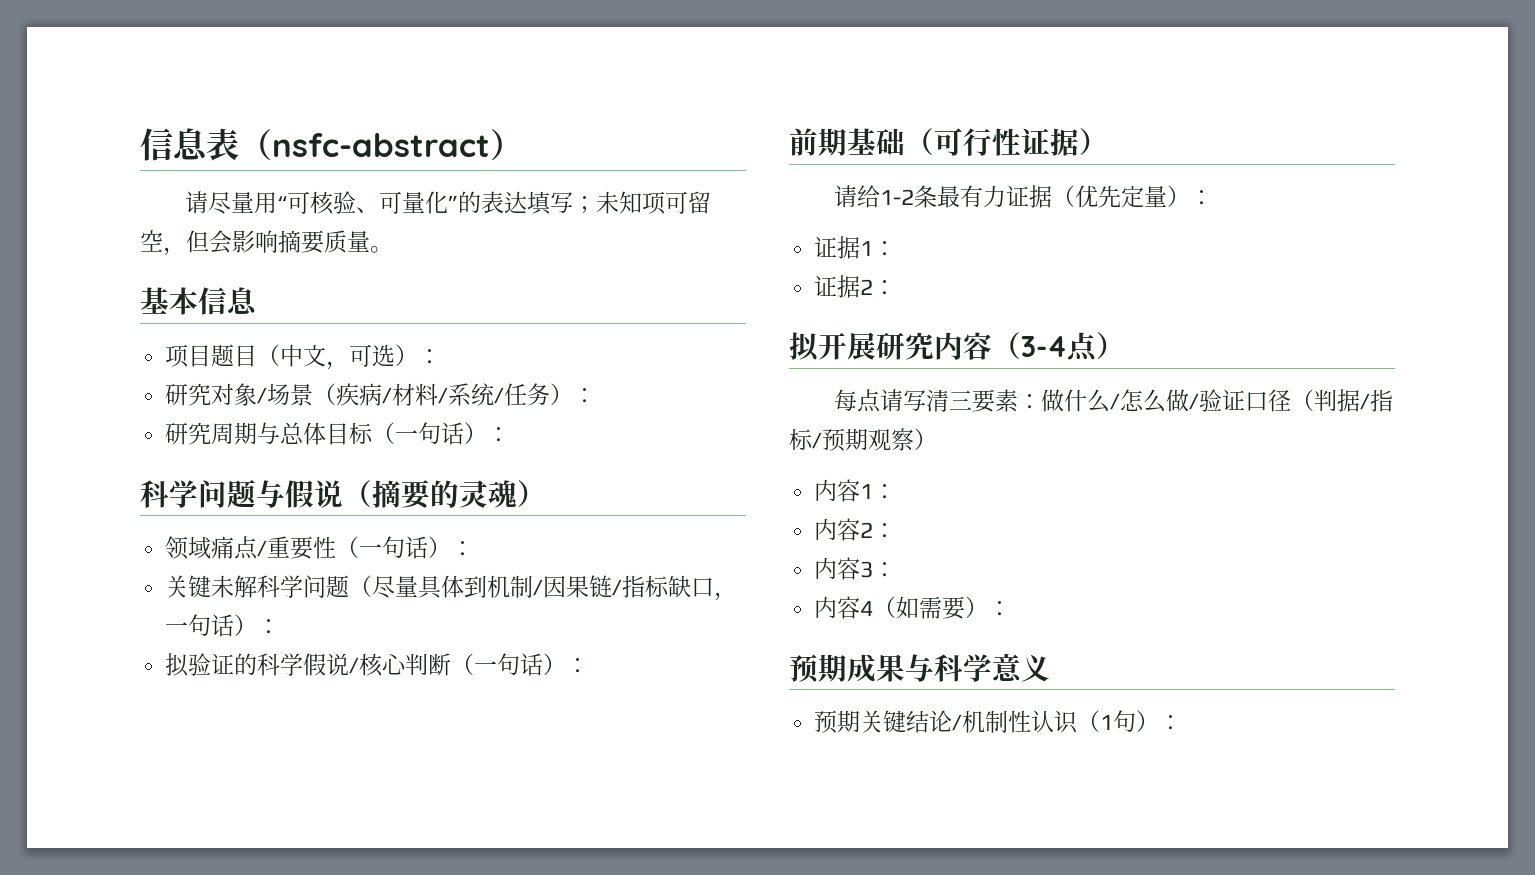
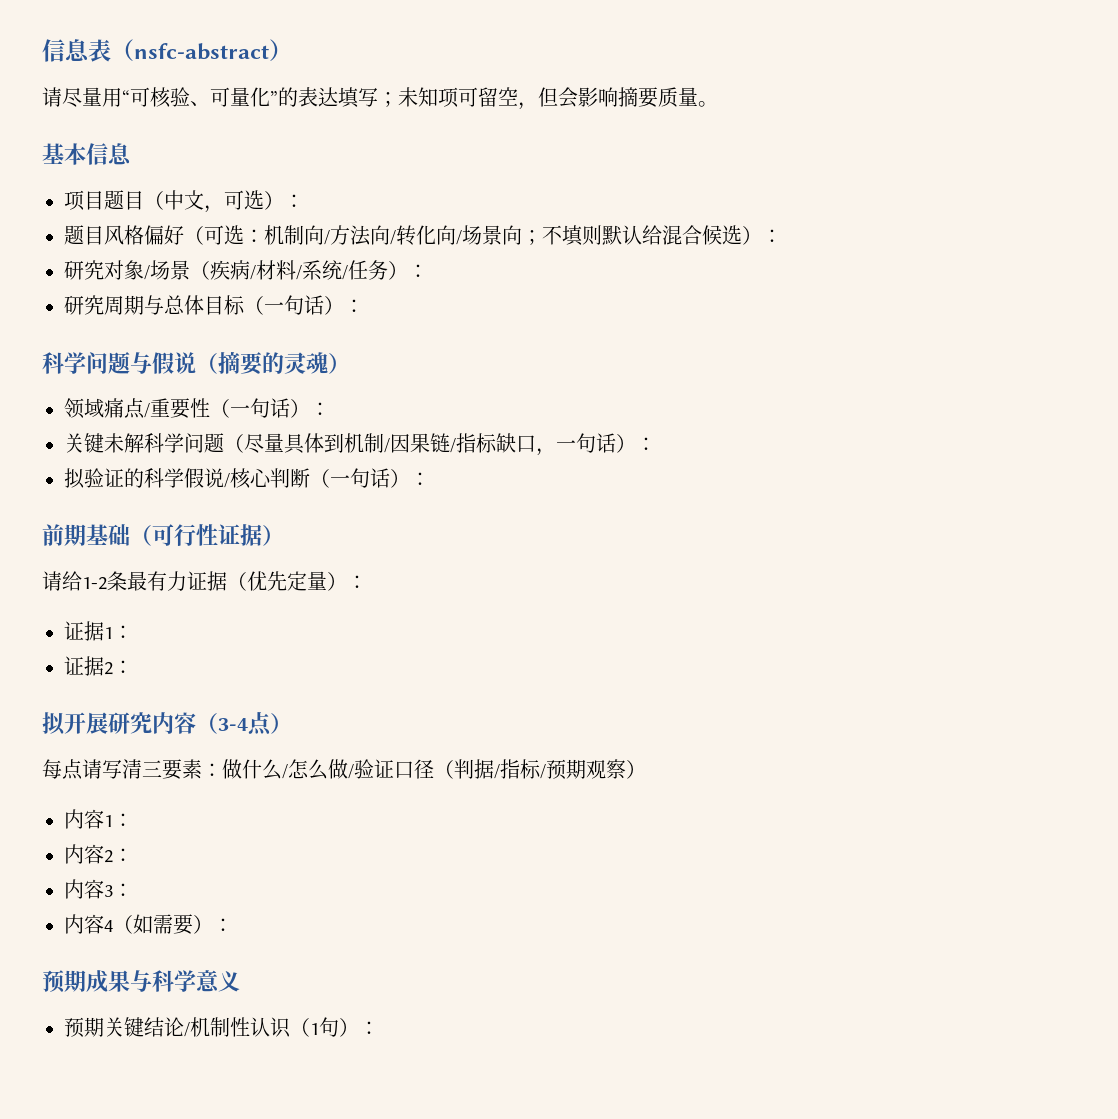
+ 题目风格偏好（可选：机制向/方法向/转化向/场景向；不填则默认给混合候选）：

